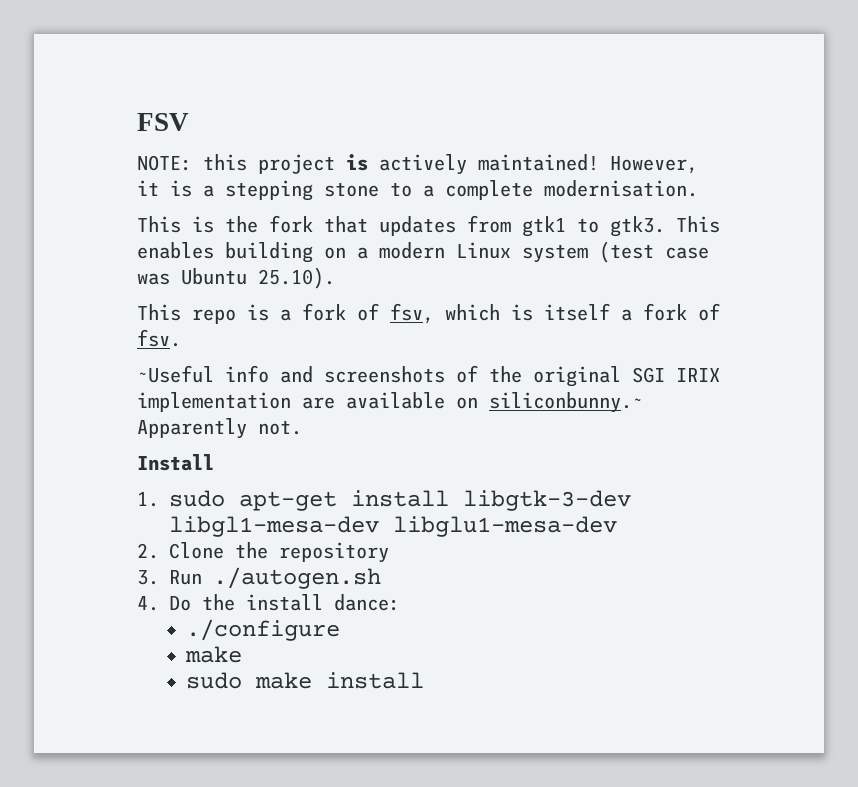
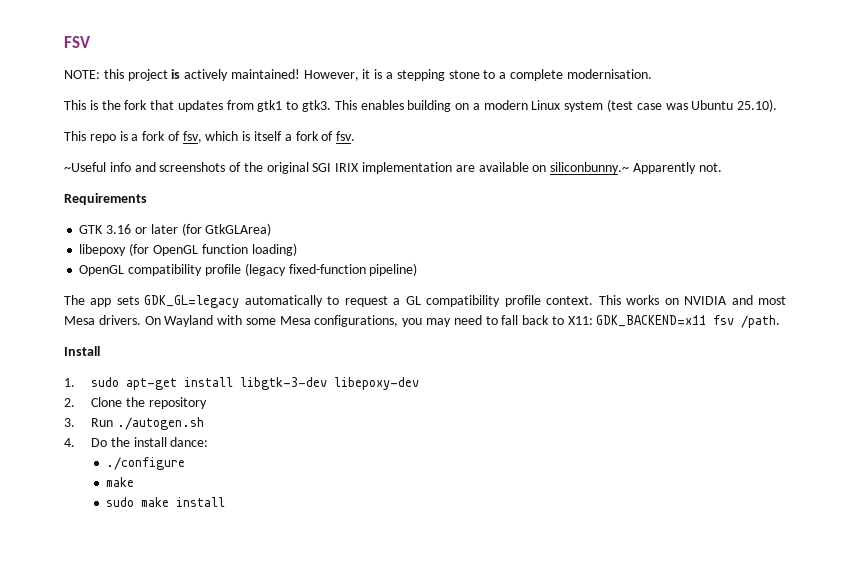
+ Requirements
+ GTK 3.16 or later (for GtkGLArea)
+ libepoxy (for OpenGL function loading)
+ OpenGL compatibility profile (legacy fixed-function pipeline)
+ The app sets GDK_GL=legacy automatically to request a GL compatibility profile context. This works on NVIDIA and most Mesa drivers. On Wayland with some Mesa configurations, you may need to fall back to X11: GDK_BACKEND=x11 fsv /path.
- 1. sudo apt-get install libgtk-3-dev libgl1-mesa-dev libglu1-mesa-dev
+ 1. sudo apt-get install libgtk-3-dev libepoxy-dev

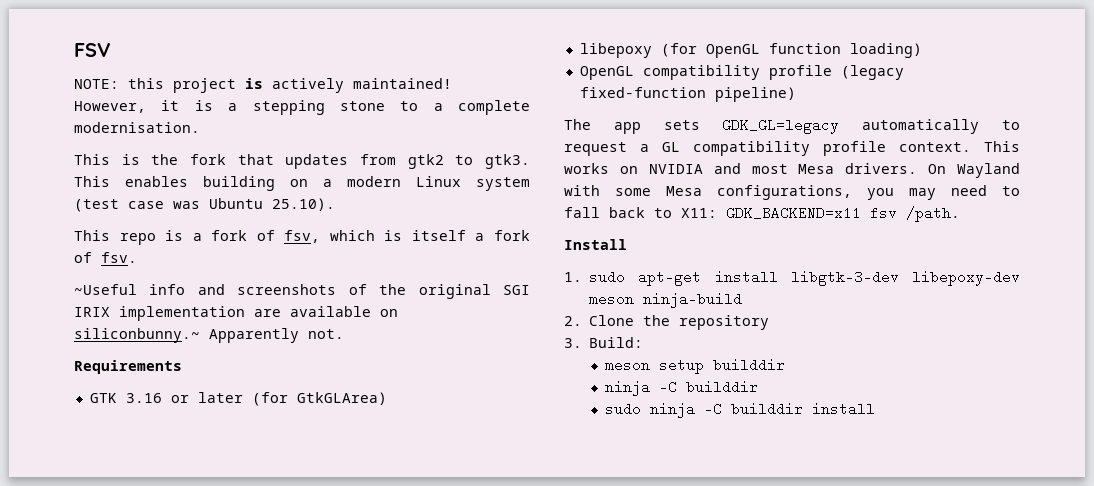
- This is the fork that updates from gtk1 to gtk3.
+ This is the fork that updates from gtk2 to gtk3.
- 1. sudo apt-get install libgtk-3-dev libepoxy-dev
+ 1. sudo apt-get install libgtk-3-dev libepoxy-dev meson ninja-build
- 3. Run ./autogen.sh
- 4. Do the install dance:
- ./configure
- make
- sudo make install
+ 3. Build:
+ meson setup builddir
+ ninja -C builddir
+ sudo ninja -C builddir install

